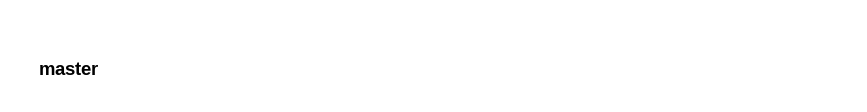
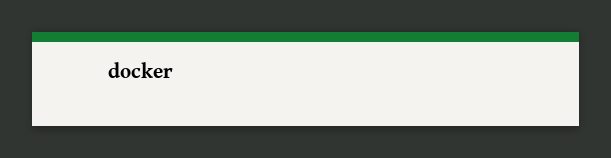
- master
+ docker

